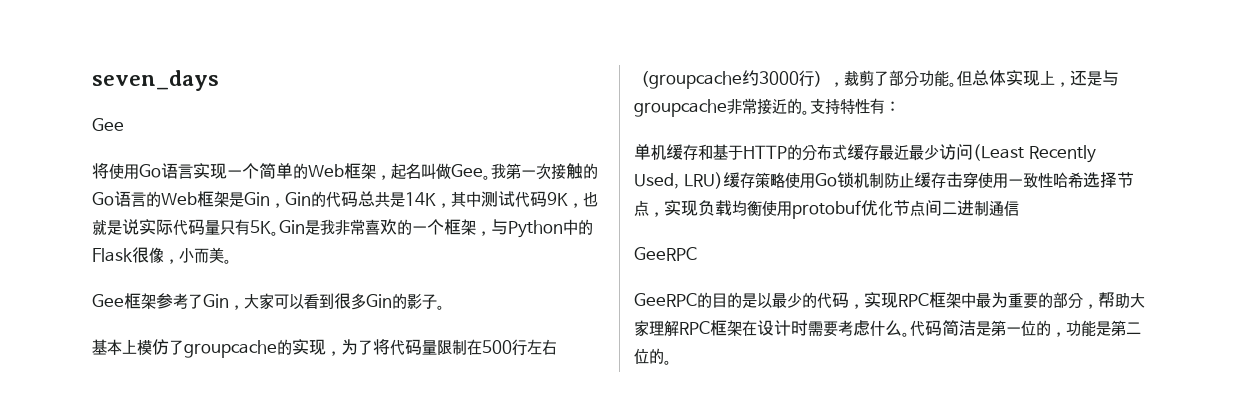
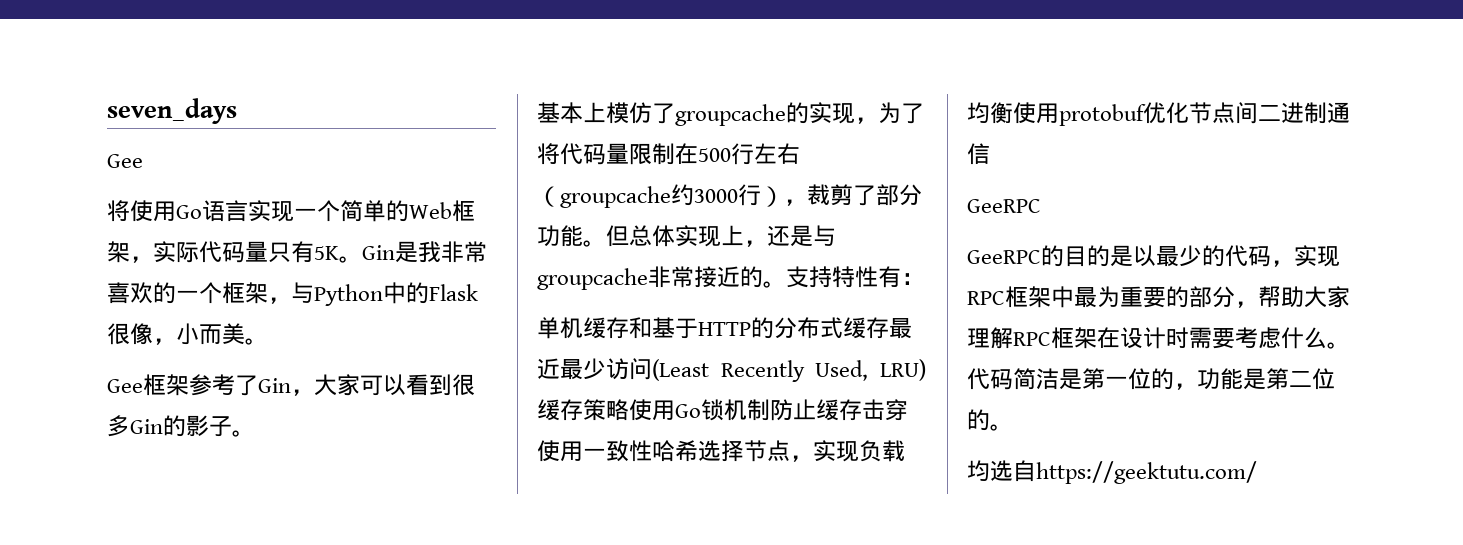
- 将使用Go语言实现一个简单的Web框架，起名叫做Gee。我第一次接触的Go语言的Web框架是Gin，Gin的代码总共是14K，其中测试代码9K，也就是说实际代码量只有5K。
+ 将使用Go语言实现一个简单的Web框架，实际代码量只有5K。
+ 均选自https://geektutu.com/

